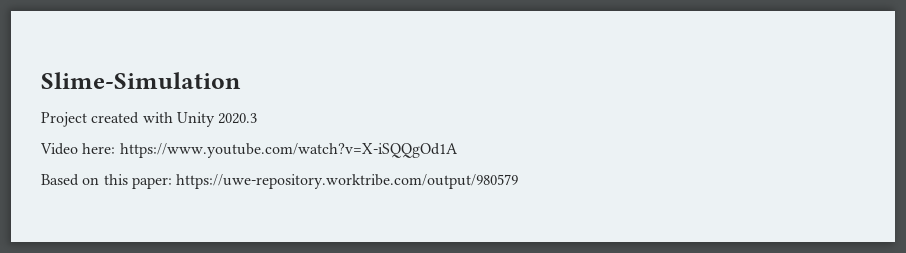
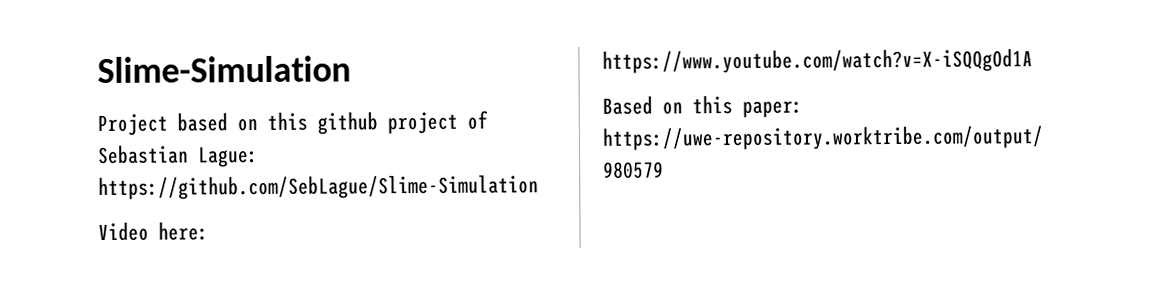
- Project created with Unity 2020.3
+ Project based on this github project of Sebastian Lague: https://github.com/SebLague/Slime-Simulation

